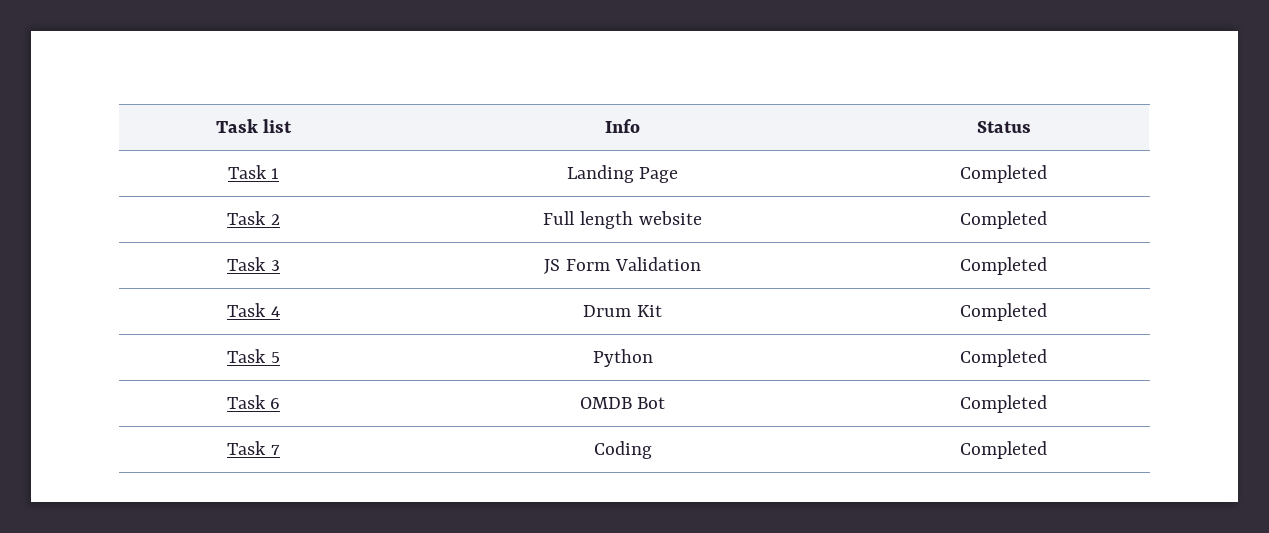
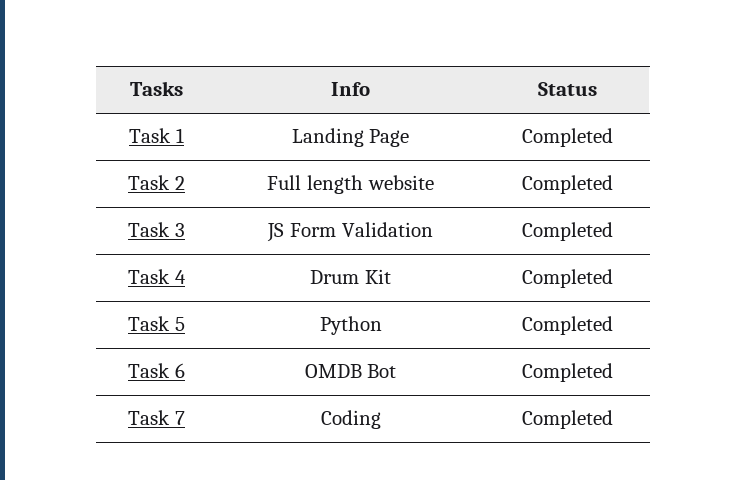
- Task list | Info | Status
+ Tasks | Info | Status

